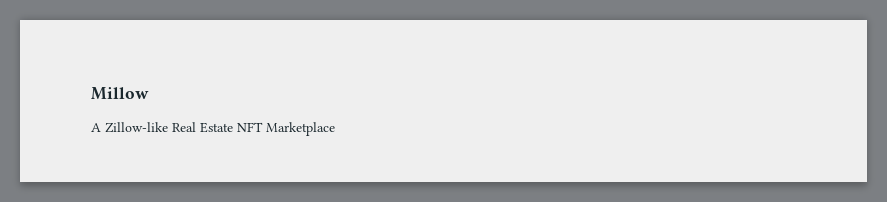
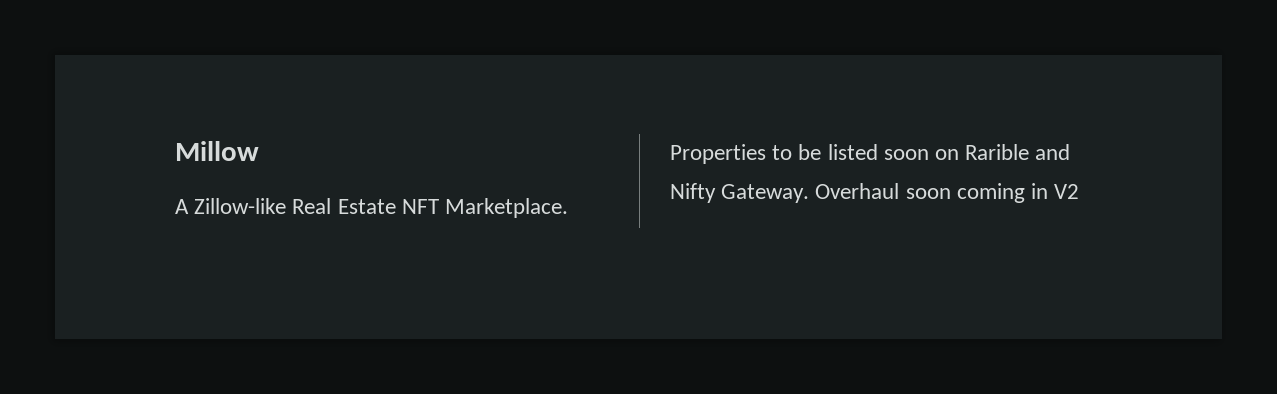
- A Zillow-like Real Estate NFT Marketplace
+ A Zillow-like Real Estate NFT Marketplace. Properties to be listed soon on Rarible and Nifty Gateway. Overhaul soon coming in V2

